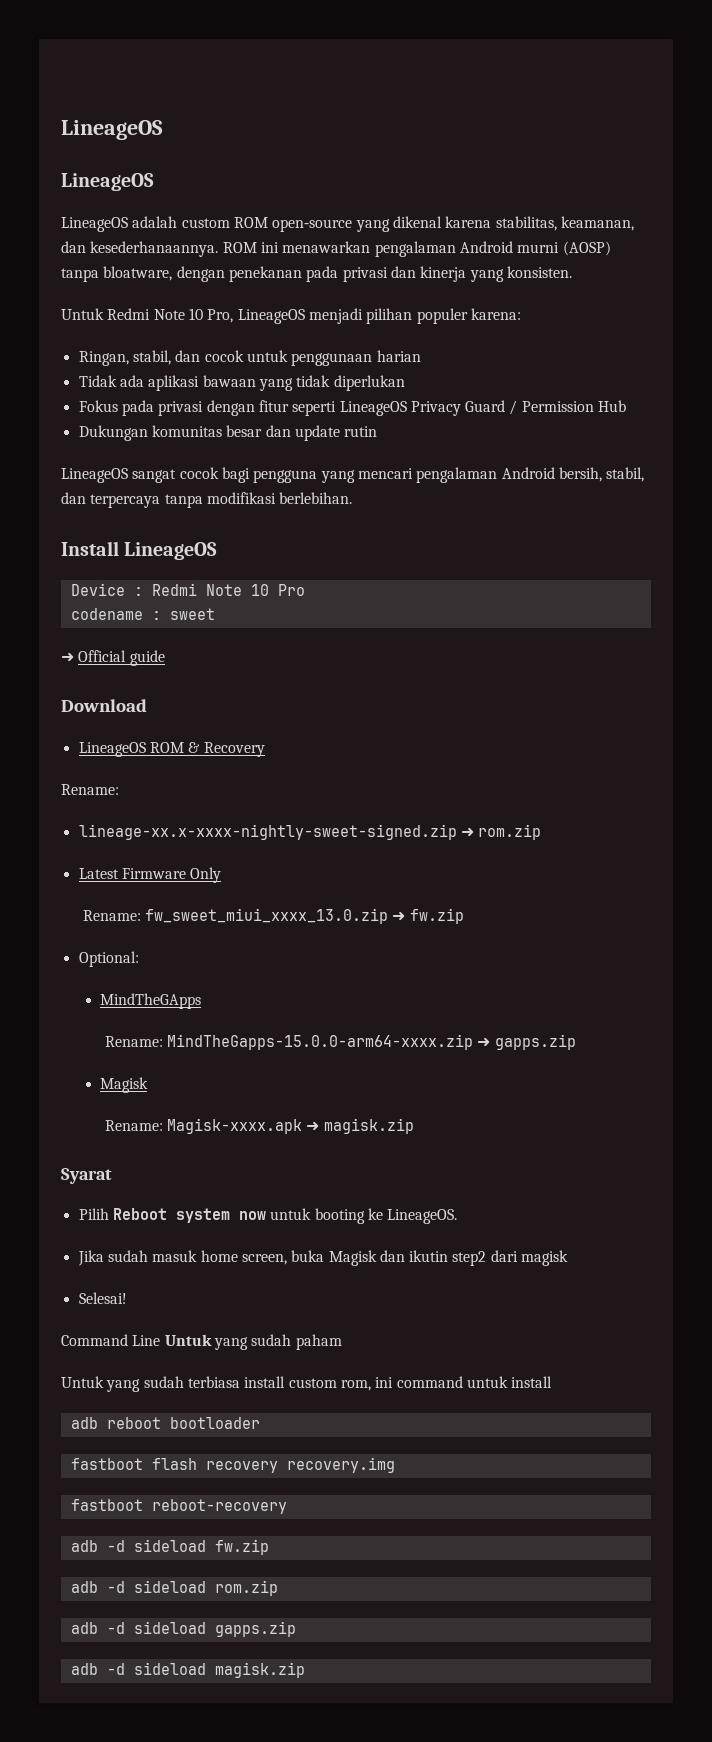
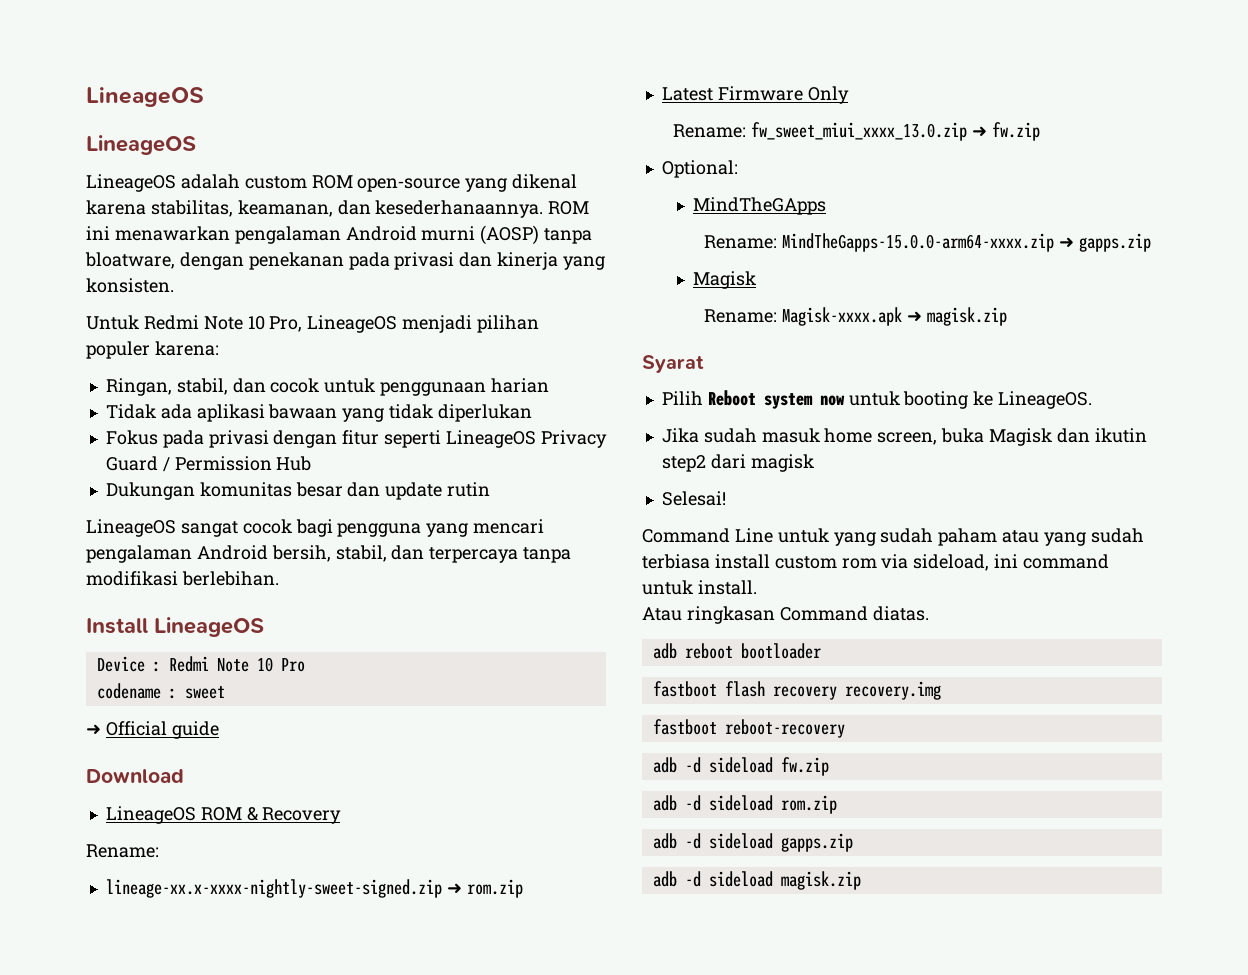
- Command Line Untuk yang sudah paham
- Untuk yang sudah terbiasa install custom rom, ini command untuk install
+ Command Line untuk yang sudah paham atau yang sudah terbiasa install custom rom via sideload, ini command untuk install.
+ Atau ringkasan Command diatas.

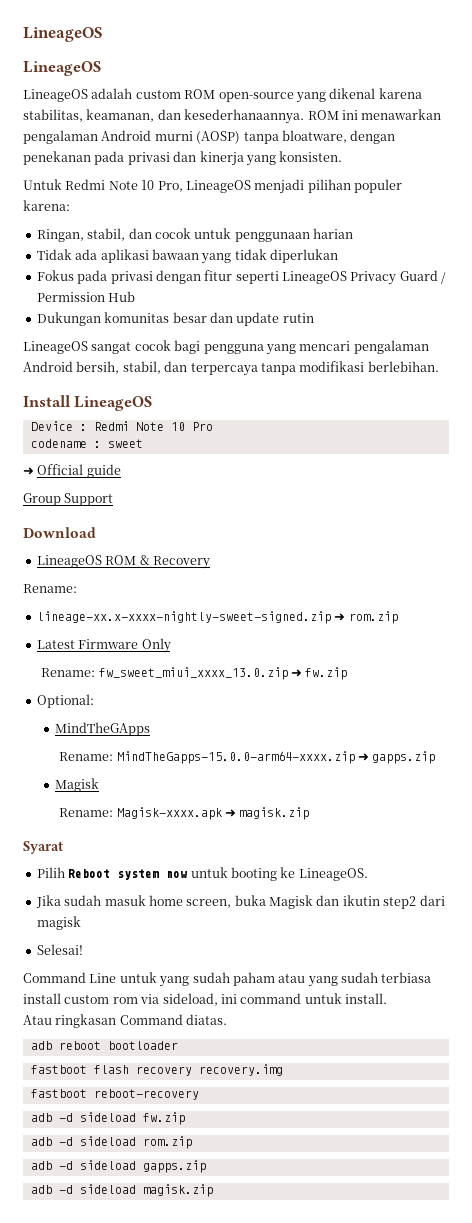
+ Group Support

